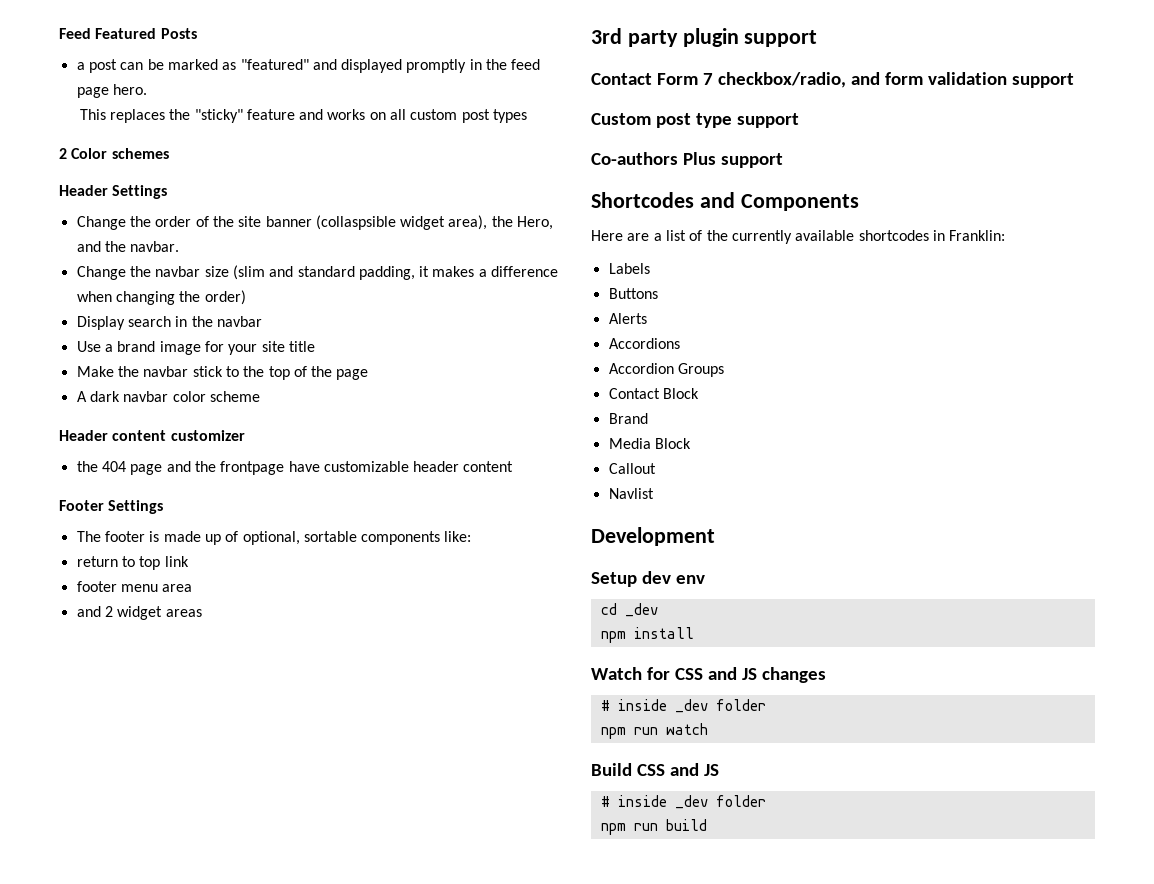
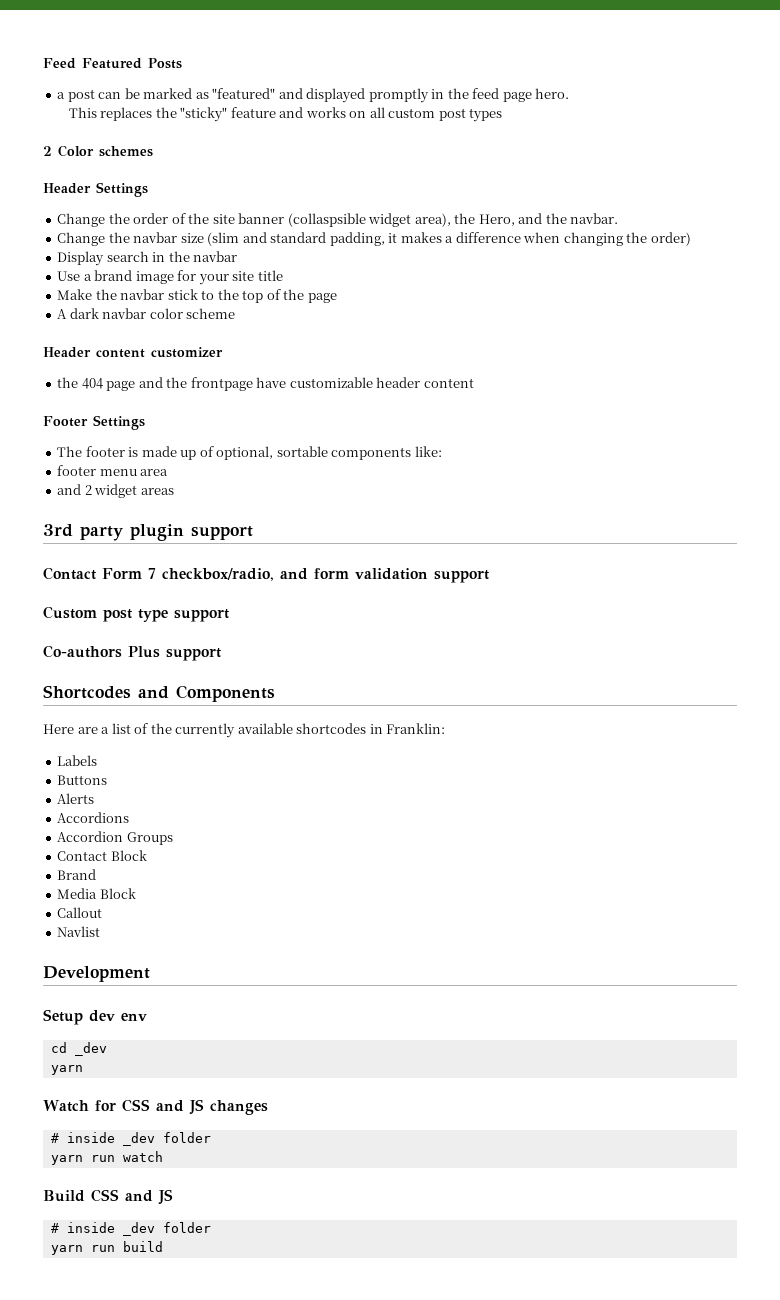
- return to top link
  cd _dev
- npm install
+ yarn
- npm run watch
+ yarn run watch
- npm run build
+ yarn run build

